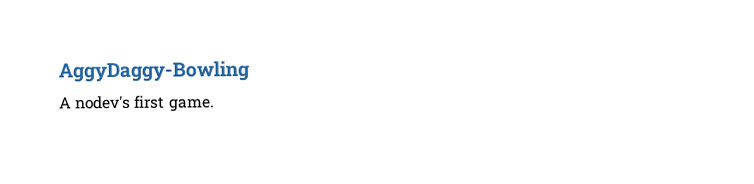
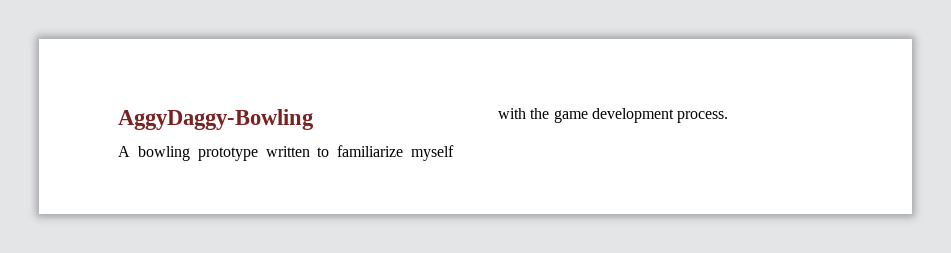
- A nodev's first game.
+ A bowling prototype written to familiarize myself with the game development process.

